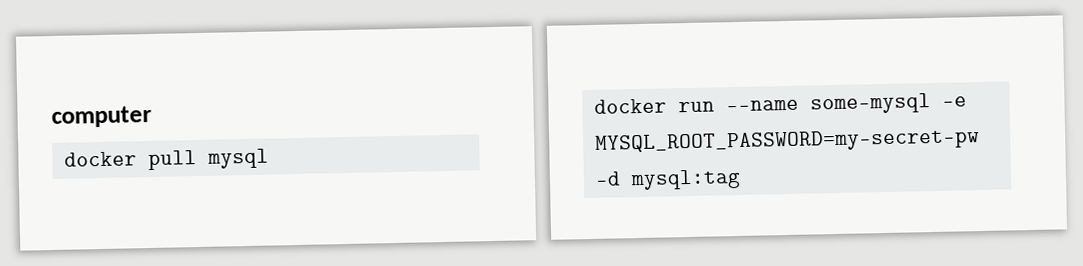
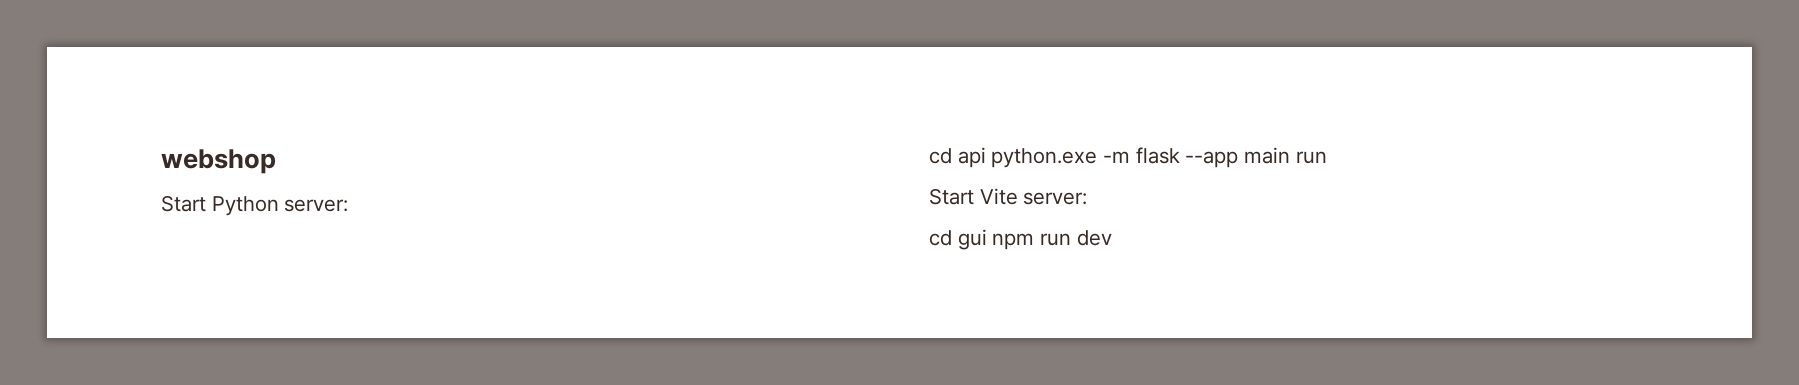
- computer
- docker pull mysql
- docker run --name some-mysql -e MYSQL_ROOT_PASSWORD=my-secret-pw -d mysql:tag
+ webshop
+ Start Python server:
+ cd api python.exe -m flask --app main run
+ Start Vite server:
+ cd gui npm run dev

